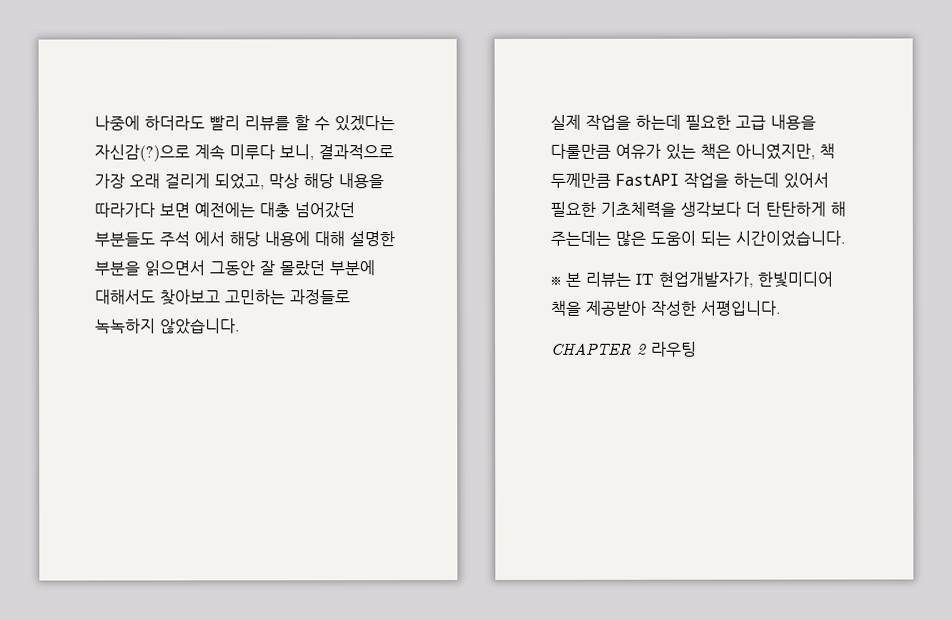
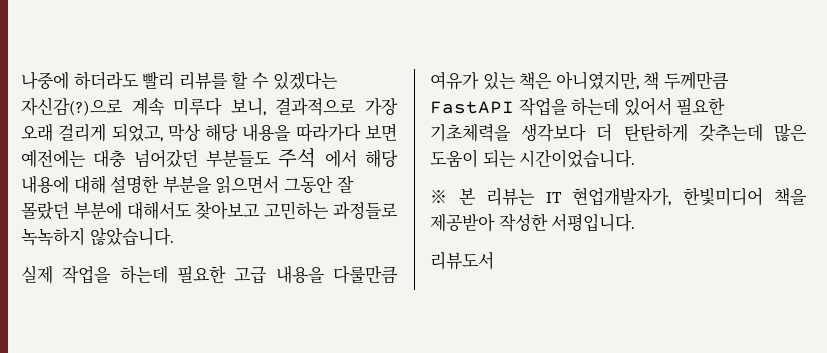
- 실제 작업을 하는데 필요한 고급 내용을 다룰만큼 여유가 있는 책은 아니였지만, 책 두께만큼 FastAPI 작업을 하는데 있어서 필요한 기초체력을 생각보다 더 탄탄하게 해 주는데는 많은 도움이 되는 시간이었습니다.
+ 실제 작업을 하는데 필요한 고급 내용을 다룰만큼 여유가 있는 책은 아니였지만, 책 두께만큼 FastAPI 작업을 하는데 있어서 필요한 기초체력을 생각보다 더 탄탄하게 갖추는데 많은 도움이 되는 시간이었습니다.
- CHAPTER 2 라우팅
+ 리뷰도서

